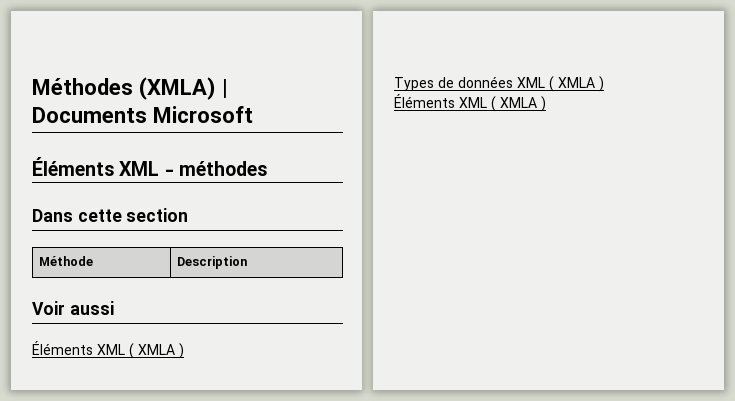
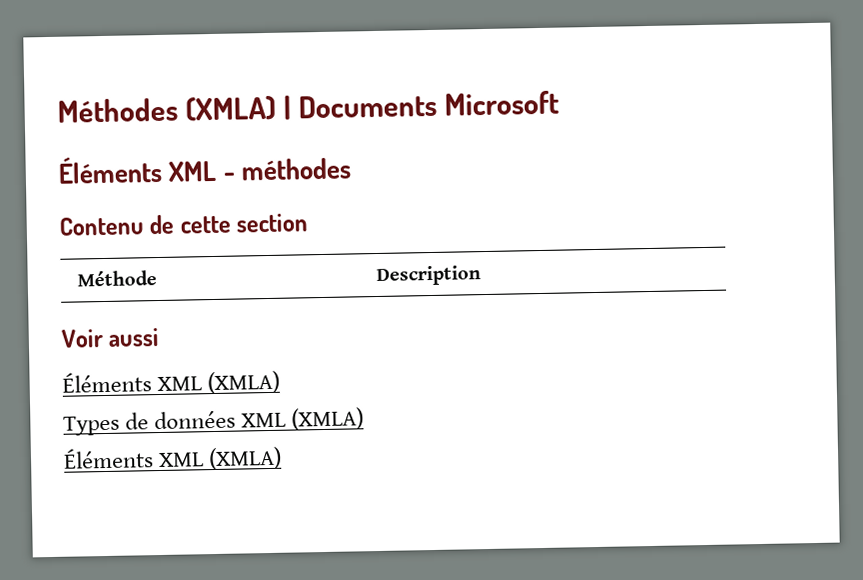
- Dans cette section
+ Contenu de cette section
  Voir aussi
- Éléments XML ( XMLA )
+ Éléments XML (XMLA)
- Types de données XML ( XMLA )
- Éléments XML ( XMLA )
+ Types de données XML (XMLA)
+ Éléments XML (XMLA)

